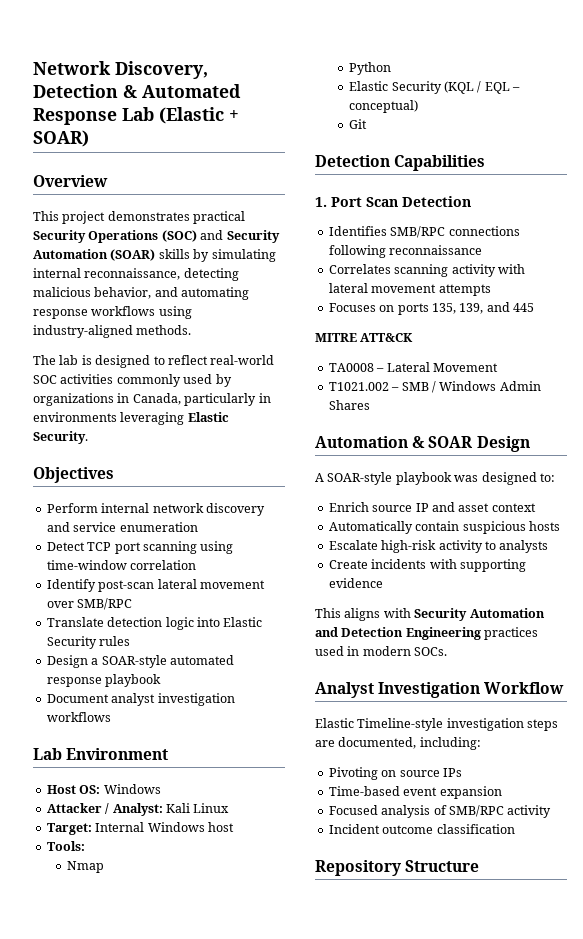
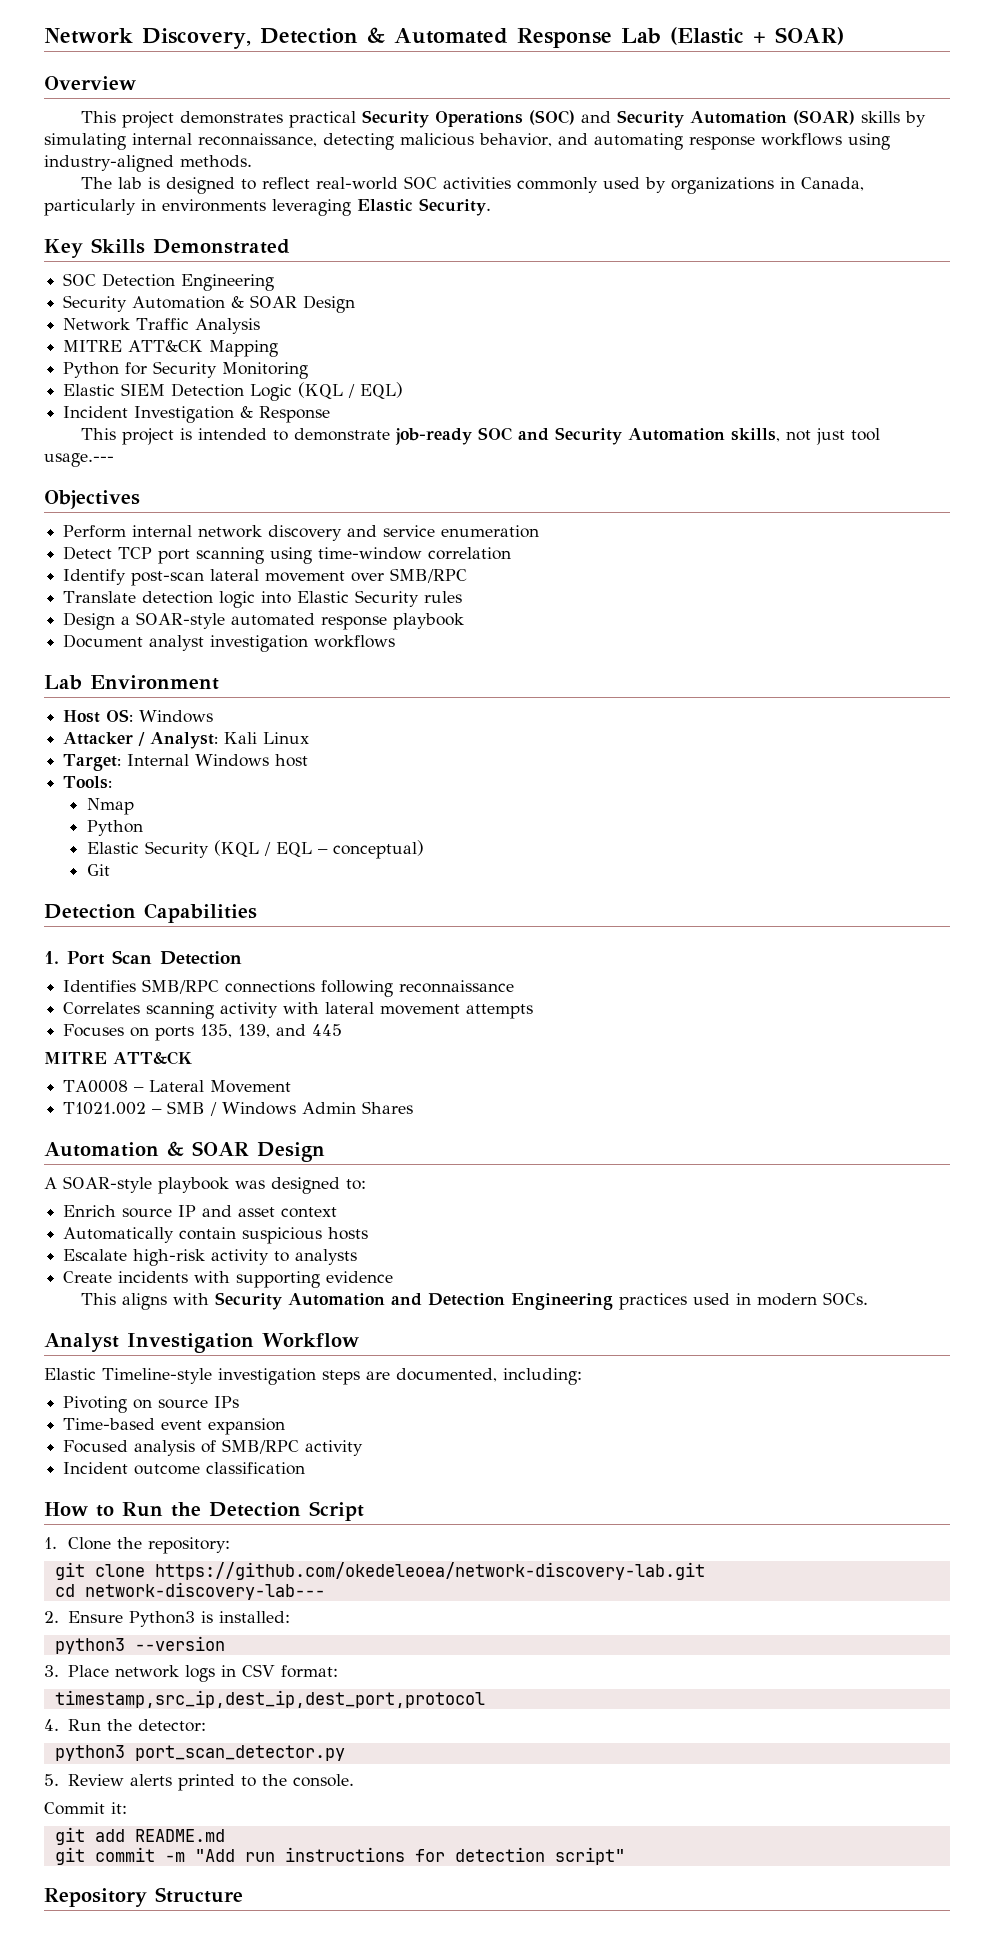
+ Key Skills Demonstrated
+ SOC Detection Engineering
+ Security Automation & SOAR Design
+ Network Traffic Analysis
+ MITRE ATT&CK Mapping
+ Python for Security Monitoring
+ Elastic SIEM Detection Logic (KQL / EQL)
+ Incident Investigation & Response
+ This project is intended to demonstrate job-ready SOC and Security Automation skills, not just tool usage.---
+ How to Run the Detection Script
+ 1. Clone the repository:
+ git clone https://github.com/okedeleoea/network-discovery-lab.git
+ cd network-discovery-lab---
+ 2. Ensure Python3 is installed:
+ python3 --version
+ 3. Place network logs in CSV format:
+ timestamp,src_ip,dest_ip,dest_port,protocol
+ 4. Run the detector:
+ python3 port_scan_detector.py
+ 5. Review alerts printed to the console.
+ Commit it:
+ git add README.md
+ git commit -m "Add run instructions for detection script"

